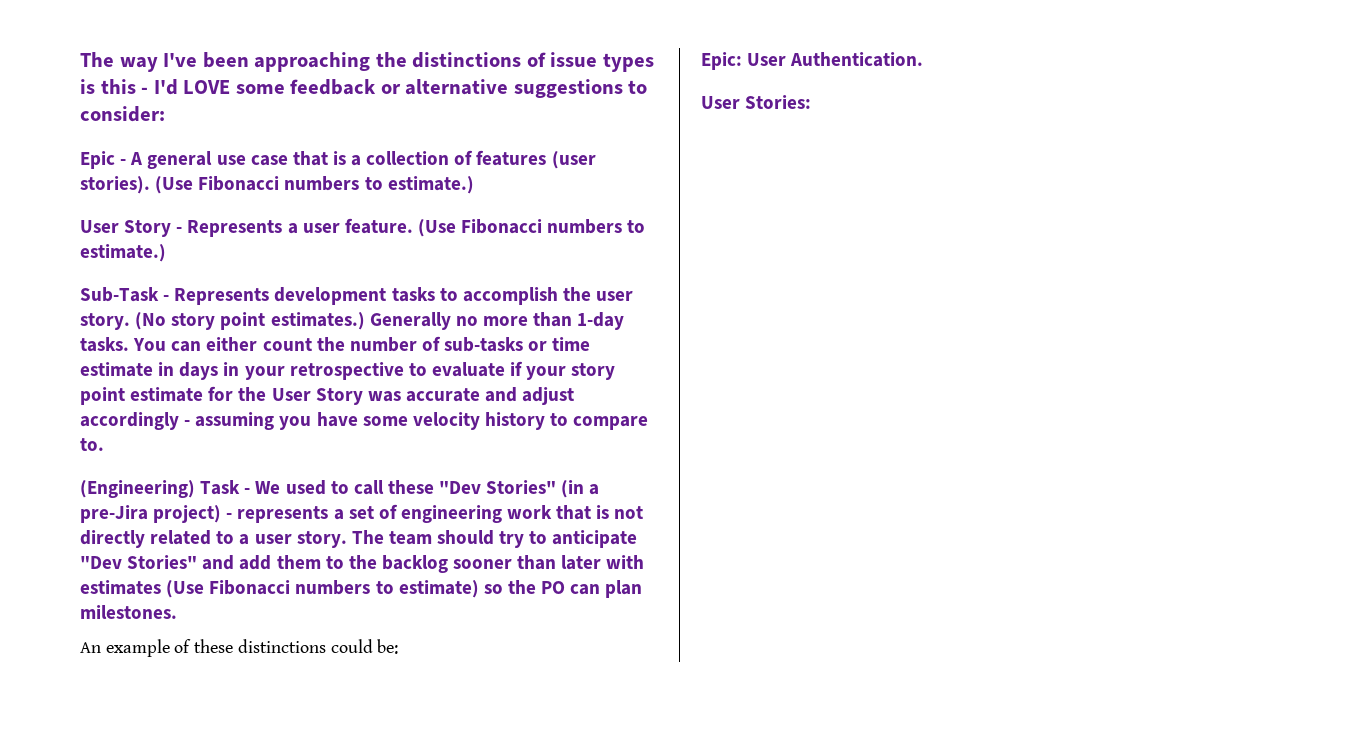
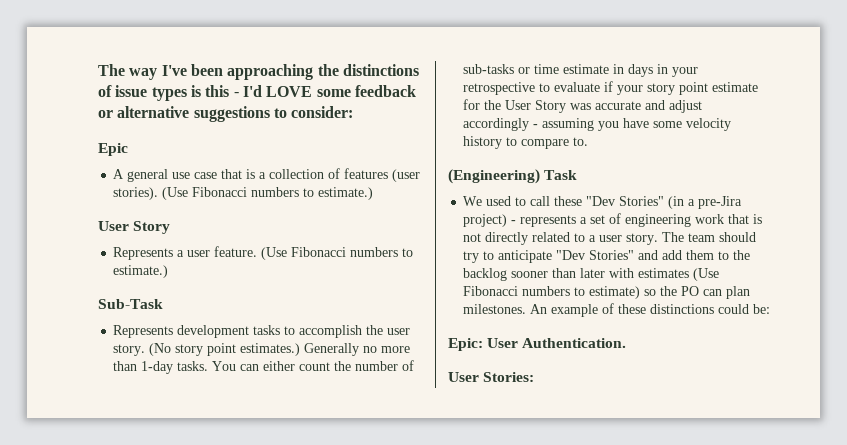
- Epic - A general use case that is a collection of features (user stories). (Use Fibonacci numbers to estimate.)
- User Story - Represents a user feature.
+ Epic
+ A general use case that is a collection of features (user stories). (Use Fibonacci numbers to estimate.)
+ User Story
+ Represents a user feature.
- Sub-Task - Represents development tasks to accomplish the user story.
+ Sub-Task
+ Represents development tasks to accomplish the user story.
- (Engineering) Task - We used to call these "Dev Stories" (in a pre-Jira project) - represents a set of engineering work that is not directly related to a user story.
+ (Engineering) Task
+ We used to call these "Dev Stories" (in a pre-Jira project) - represents a set of engineering work that is not directly related to a user story.
- The team should try to anticipate "Dev Stories" and add them to the backlog sooner than later with estimates (Use Fibonacci numbers to estimate) so the PO can plan milestones.
- An example of these distinctions could be:
+ The team should try to anticipate "Dev Stories" and add them to the backlog sooner than later with estimates (Use Fibonacci numbers to estimate) so the PO can plan milestones. An example of these distinctions could be:

